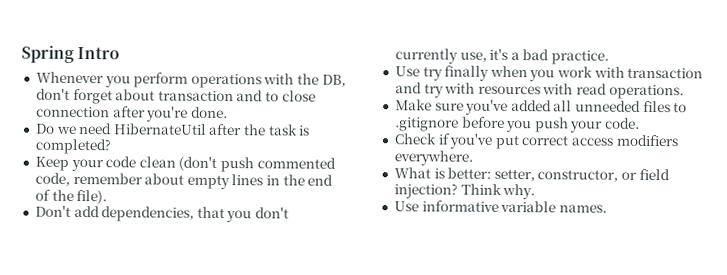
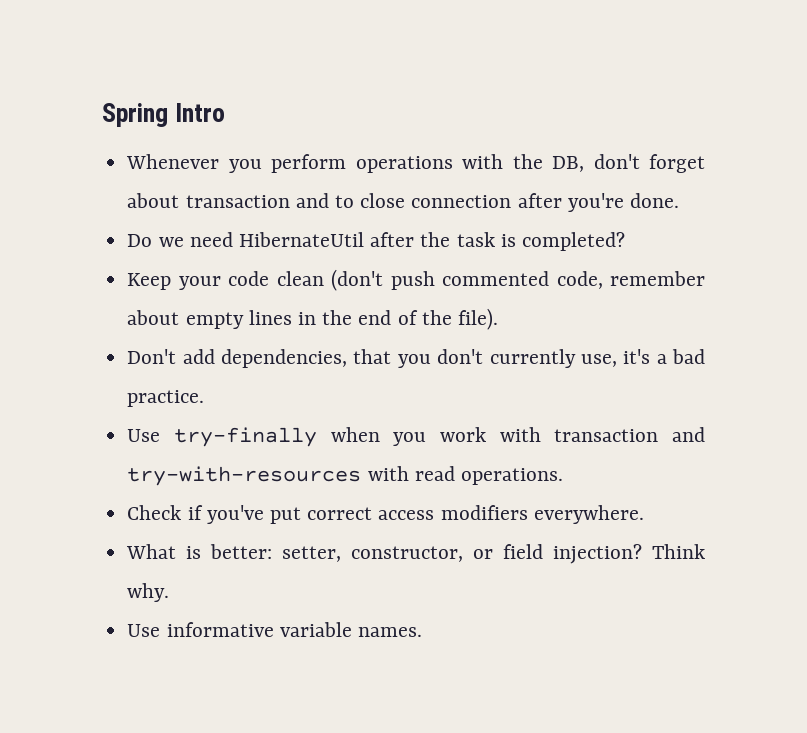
- Use try finally when you work with transaction and try with resources with read operations.
+ Use try-finally when you work with transaction and try-with-resources with read operations.
- Make sure you've added all unneeded files to .gitignore before you push your code.

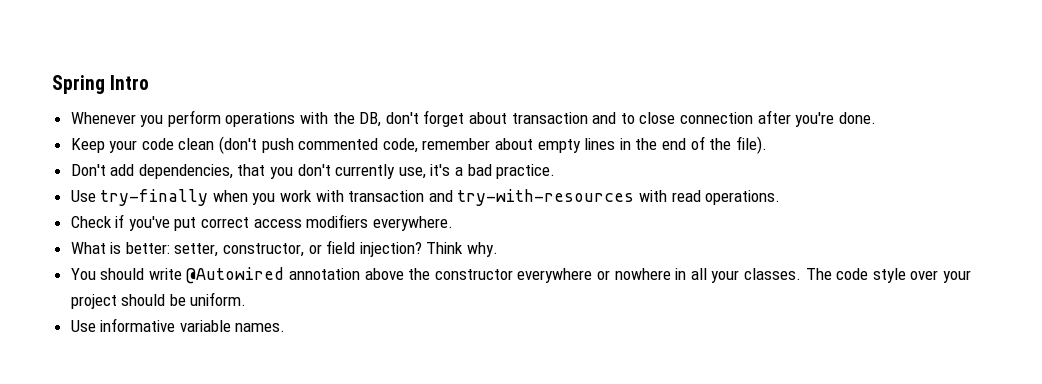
- Do we need HibernateUtil after the task is completed?
+ You should write @Autowired annotation above the constructor everywhere or nowhere in all your classes. The code style over your project should be uniform.

